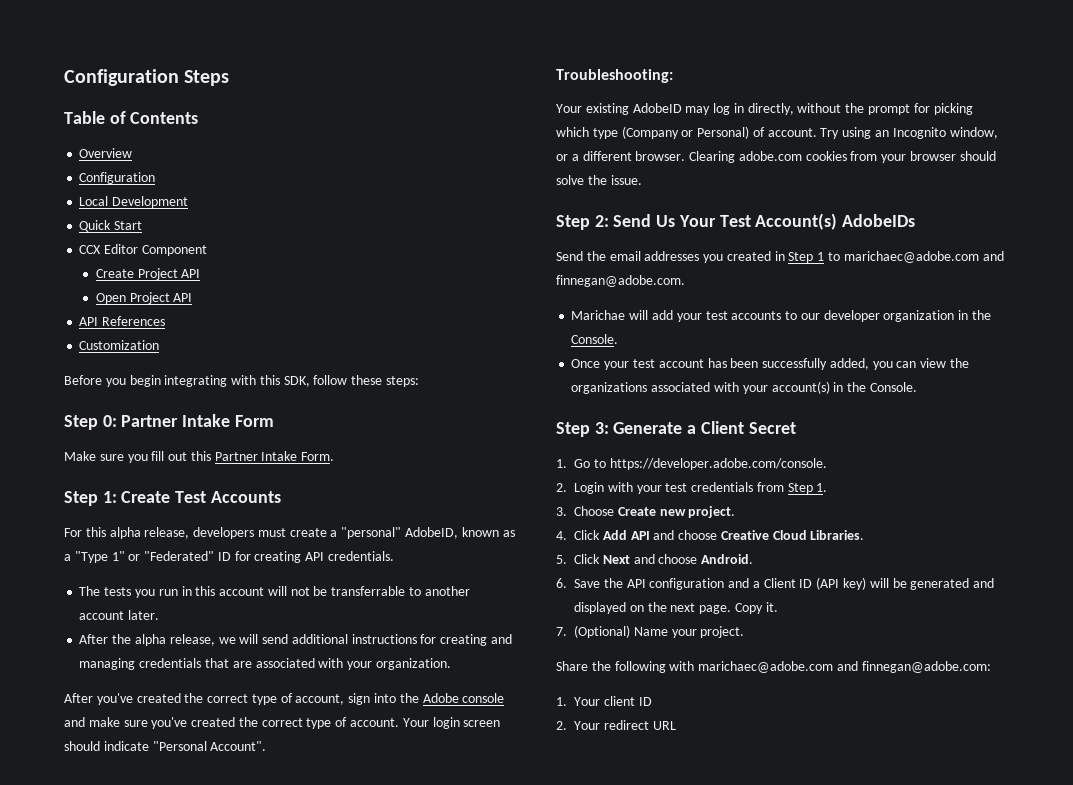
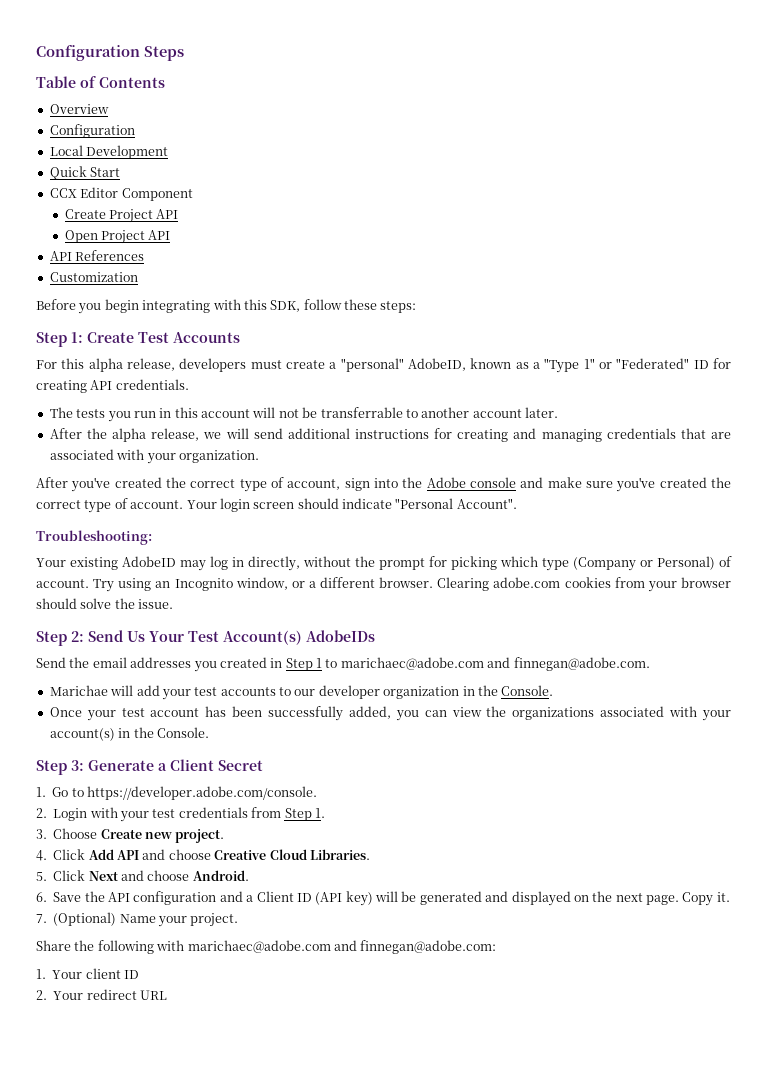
- Step 0: Partner Intake Form
- Make sure you fill out this Partner Intake Form.

